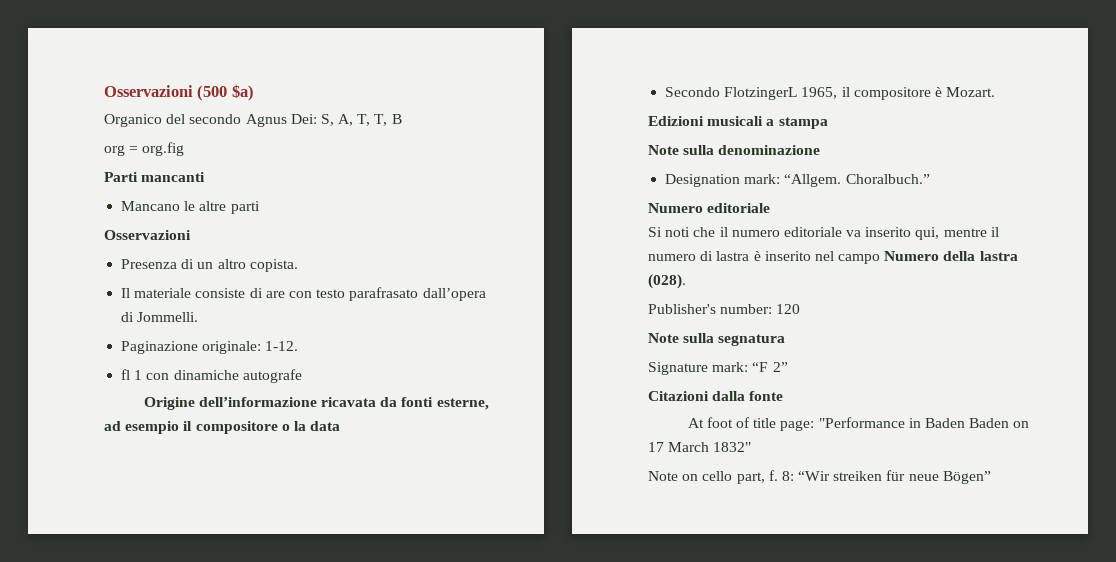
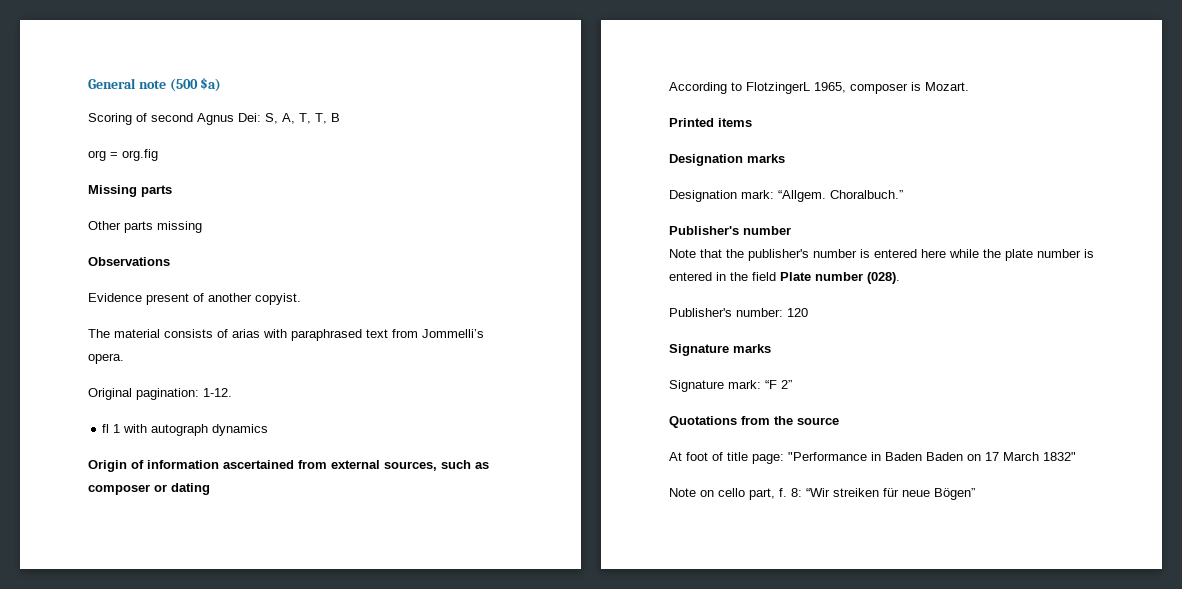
- Osservazioni (500 $a)
+ General note (500 $a)
- Organico del secondo Agnus Dei: S, A, T, T, B
+ Scoring of second Agnus Dei: S, A, T, T, B
- Parti mancanti
- Mancano le altre parti
- Osservazioni
- Presenza di un altro copista.
- Il materiale consiste di are con testo parafrasato dall’opera di Jommelli.
- Paginazione originale: 1-12.
- fl 1 con dinamiche autografe
- Origine dell’informazione ricavata da fonti esterne, ad esempio il compositore o la data
- Secondo FlotzingerL 1965, il compositore è Mozart.
- Edizioni musicali a stampa
- Note sulla denominazione
+ Missing parts
+ Other parts missing
+ Observations
+ Evidence present of another copyist.
+ The material consists of arias with paraphrased text from Jommelli’s opera.
+ Original pagination: 1-12.
+ fl 1 with autograph dynamics
+ Origin of information ascertained from external sources, such as composer or dating
+ According to FlotzingerL 1965, composer is Mozart.
+ Printed items
+ Designation marks
  Designation mark: “Allgem. Choralbuch.”
- Numero editoriale
- Si noti che il numero editoriale va inserito qui, mentre il numero di lastra è inserito nel campo Numero della lastra (028).
+ Publisher's number
+ Note that the publisher's number is entered here while the plate number is entered in the field Plate number (028).
- Note sulla segnatura
+ Signature marks
- Citazioni dalla fonte
+ Quotations from the source

